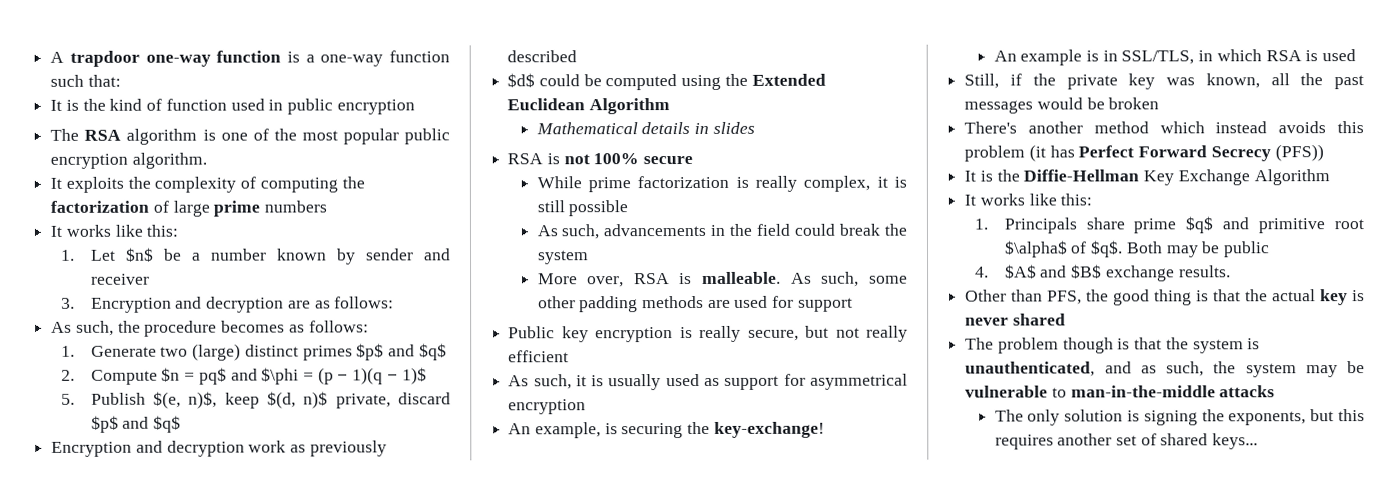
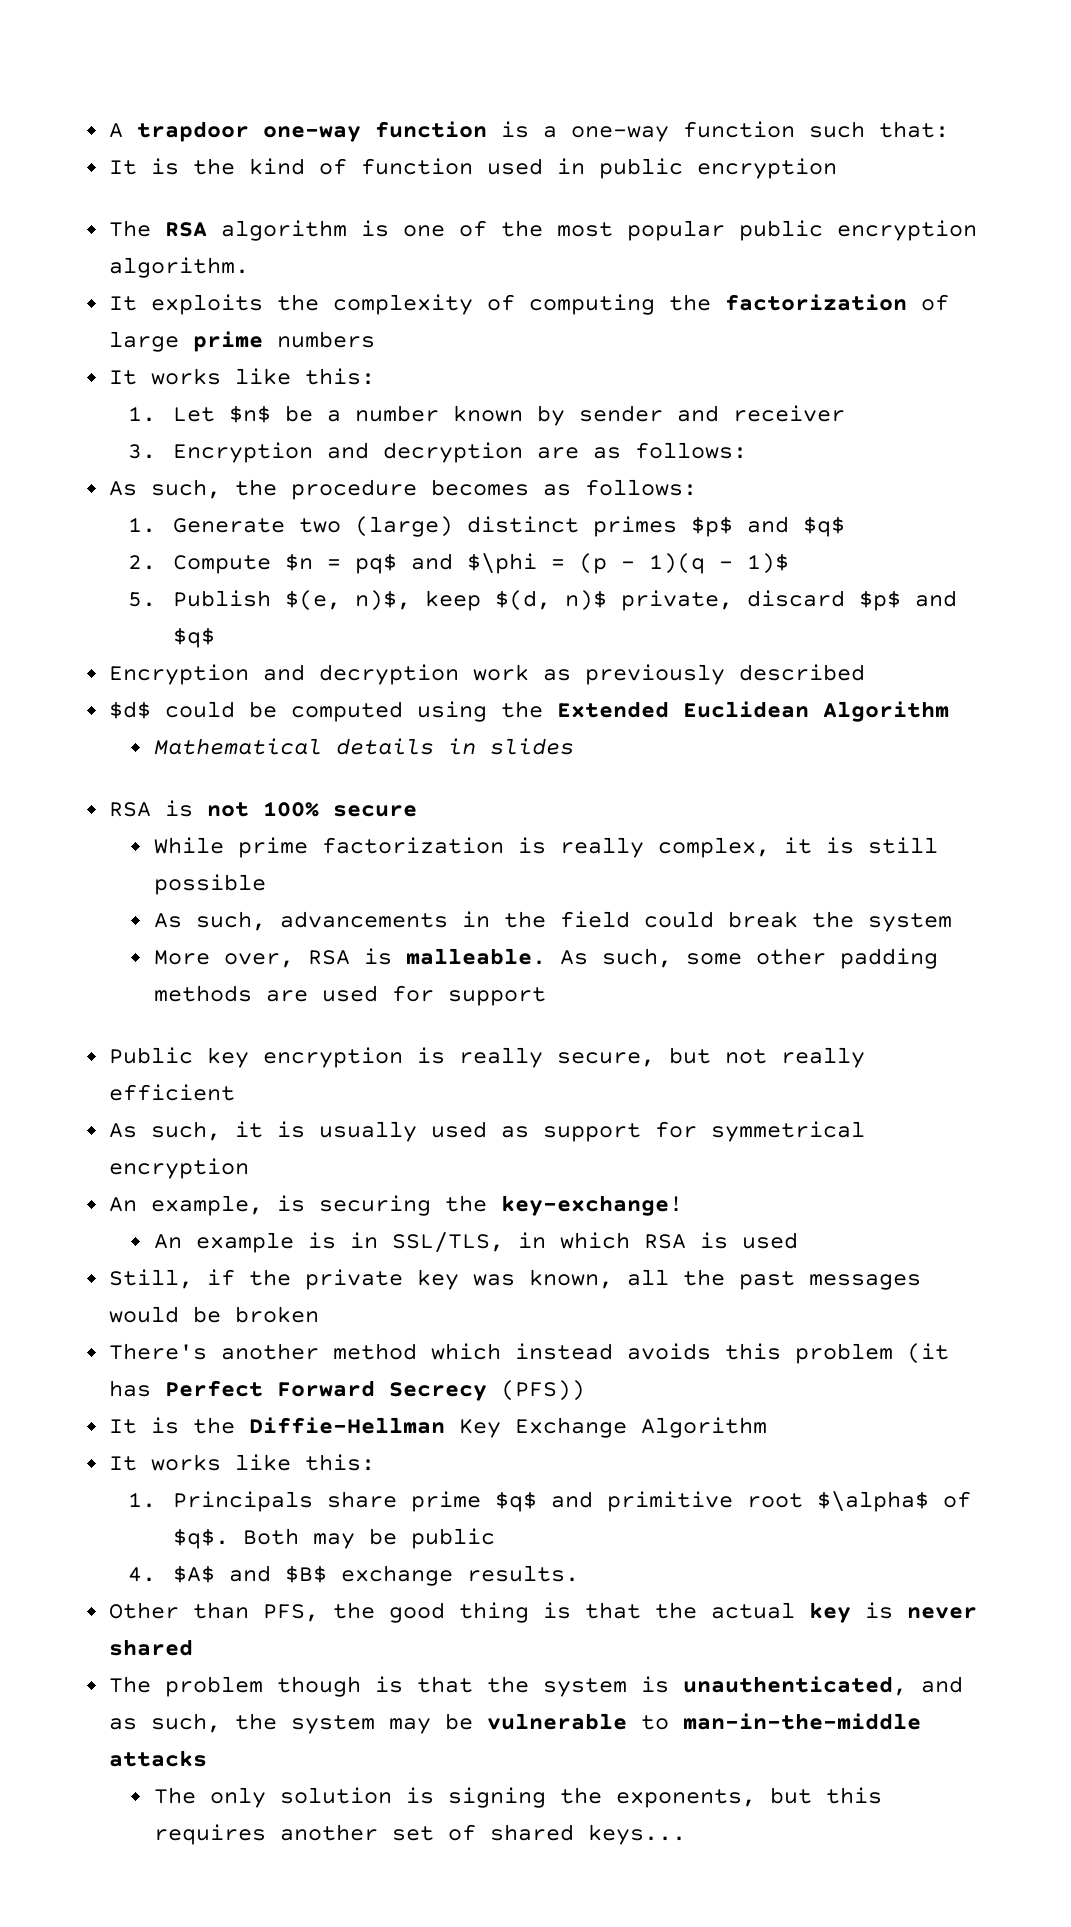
- As such, it is usually used as support for asymmetrical encryption
+ As such, it is usually used as support for symmetrical encryption

